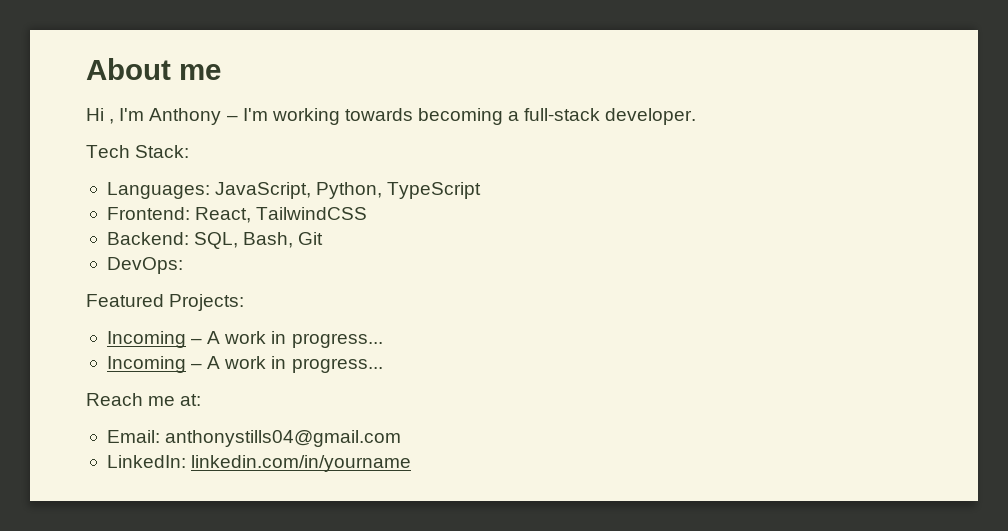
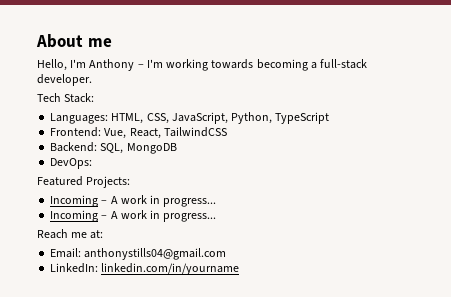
- Hi , I'm Anthony – I'm working towards becoming a full-stack developer.
+ Hello, I'm Anthony – I'm working towards becoming a full-stack developer.
- Languages: JavaScript, Python, TypeScript
+ Languages: HTML, CSS, JavaScript, Python, TypeScript
- Frontend: React, TailwindCSS
+ Frontend: Vue, React, TailwindCSS
- Backend: SQL, Bash, Git
+ Backend: SQL, MongoDB

